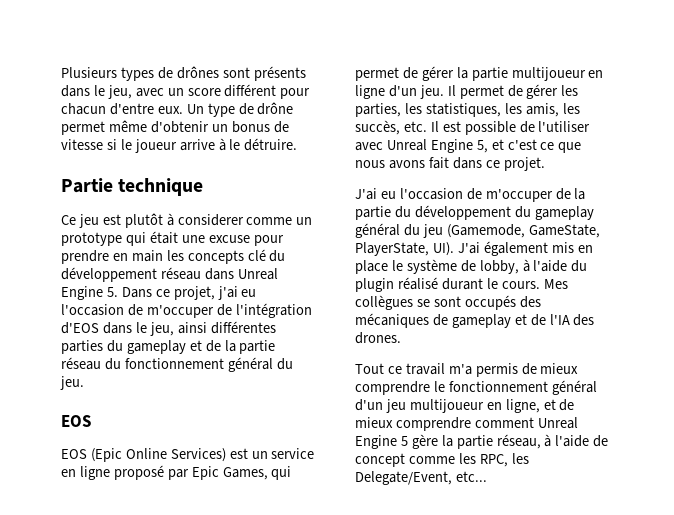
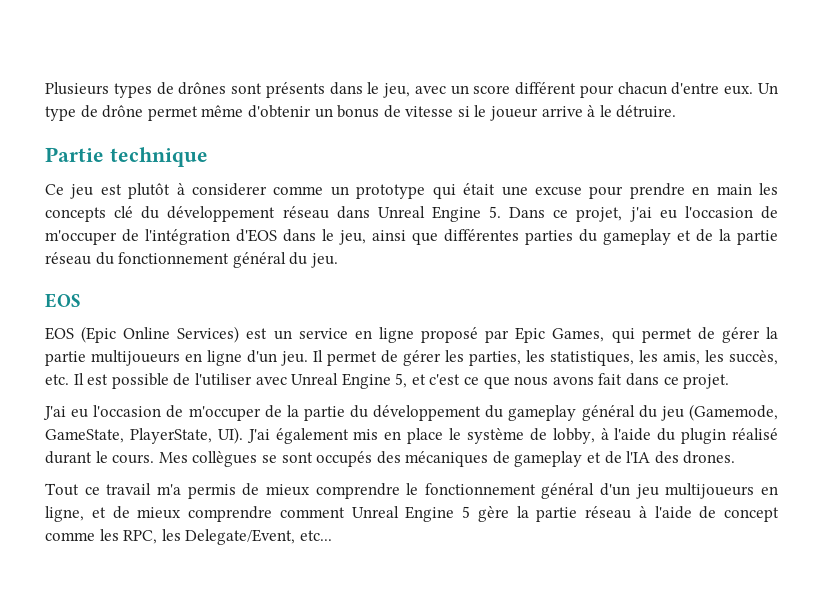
- Ce jeu est plutôt à considerer comme un prototype qui était une excuse pour prendre en main les concepts clé du développement réseau dans Unreal Engine 5. Dans ce projet, j'ai eu l'occasion de m'occuper de l'intégration d'EOS dans le jeu, ainsi différentes parties du gameplay et de la partie réseau du fonctionnement général du jeu.
+ Ce jeu est plutôt à considerer comme un prototype qui était une excuse pour prendre en main les concepts clé du développement réseau dans Unreal Engine 5. Dans ce projet, j'ai eu l'occasion de m'occuper de l'intégration d'EOS dans le jeu, ainsi que différentes parties du gameplay et de la partie réseau du fonctionnement général du jeu.
- EOS (Epic Online Services) est un service en ligne proposé par Epic Games, qui permet de gérer la partie multijoueur en ligne d'un jeu.
+ EOS (Epic Online Services) est un service en ligne proposé par Epic Games, qui permet de gérer la partie multijoueurs en ligne d'un jeu.
- Tout ce travail m'a permis de mieux comprendre le fonctionnement général d'un jeu multijoueur en ligne, et de mieux comprendre comment Unreal Engine 5 gère la partie réseau, à l'aide de concept comme les RPC, les Delegate/Event, etc...
+ Tout ce travail m'a permis de mieux comprendre le fonctionnement général d'un jeu multijoueurs en ligne, et de mieux comprendre comment Unreal Engine 5 gère la partie réseau à l'aide de concept comme les RPC, les Delegate/Event, etc...

